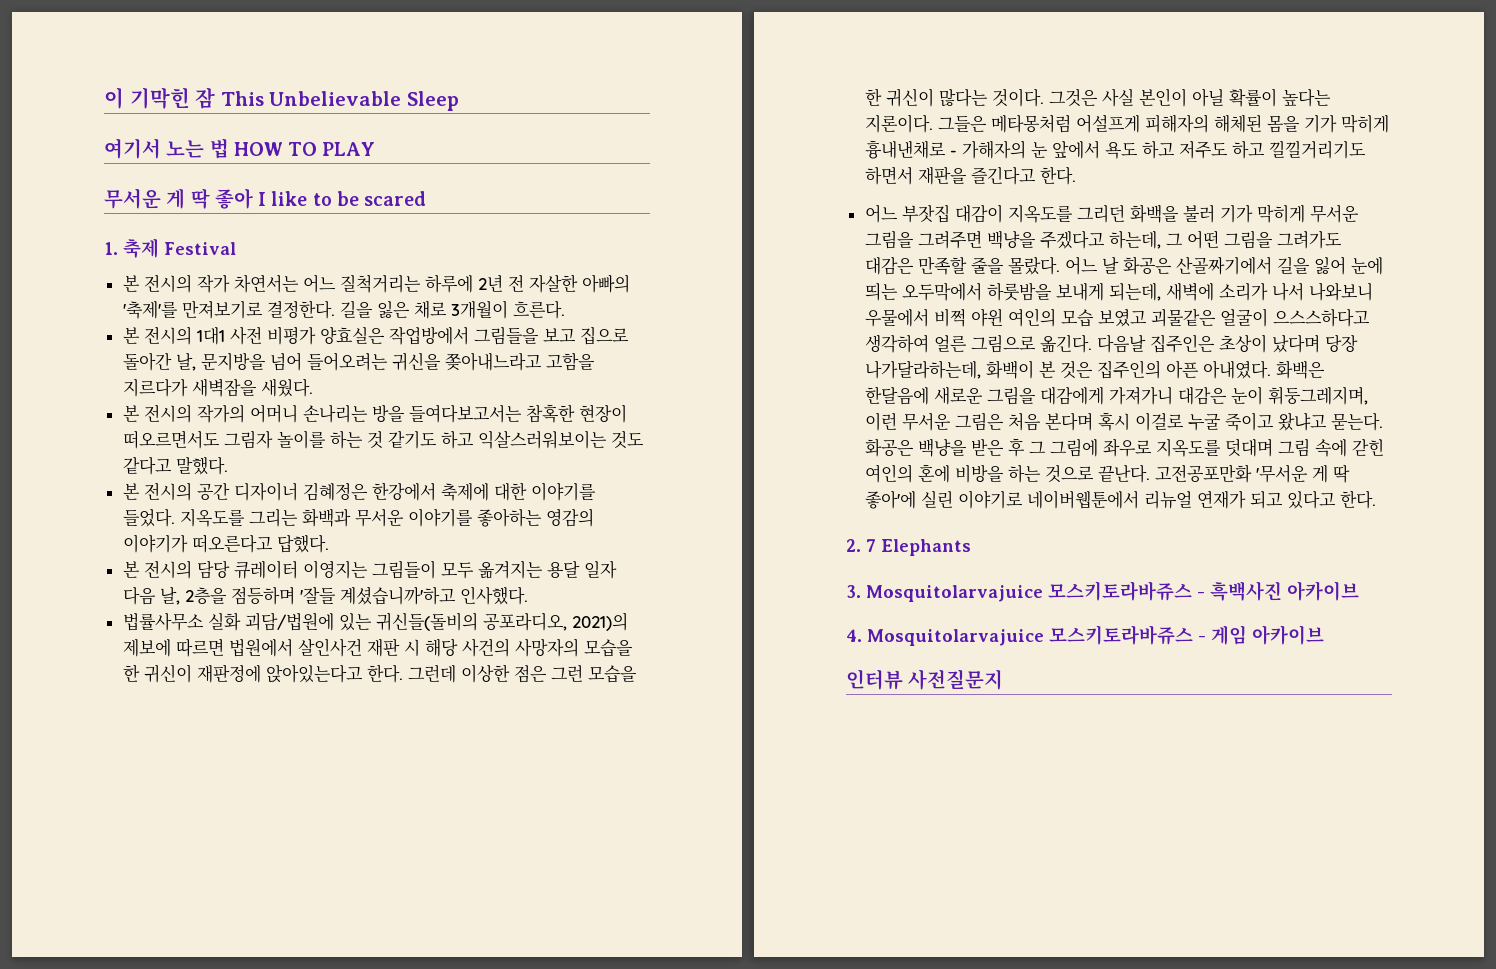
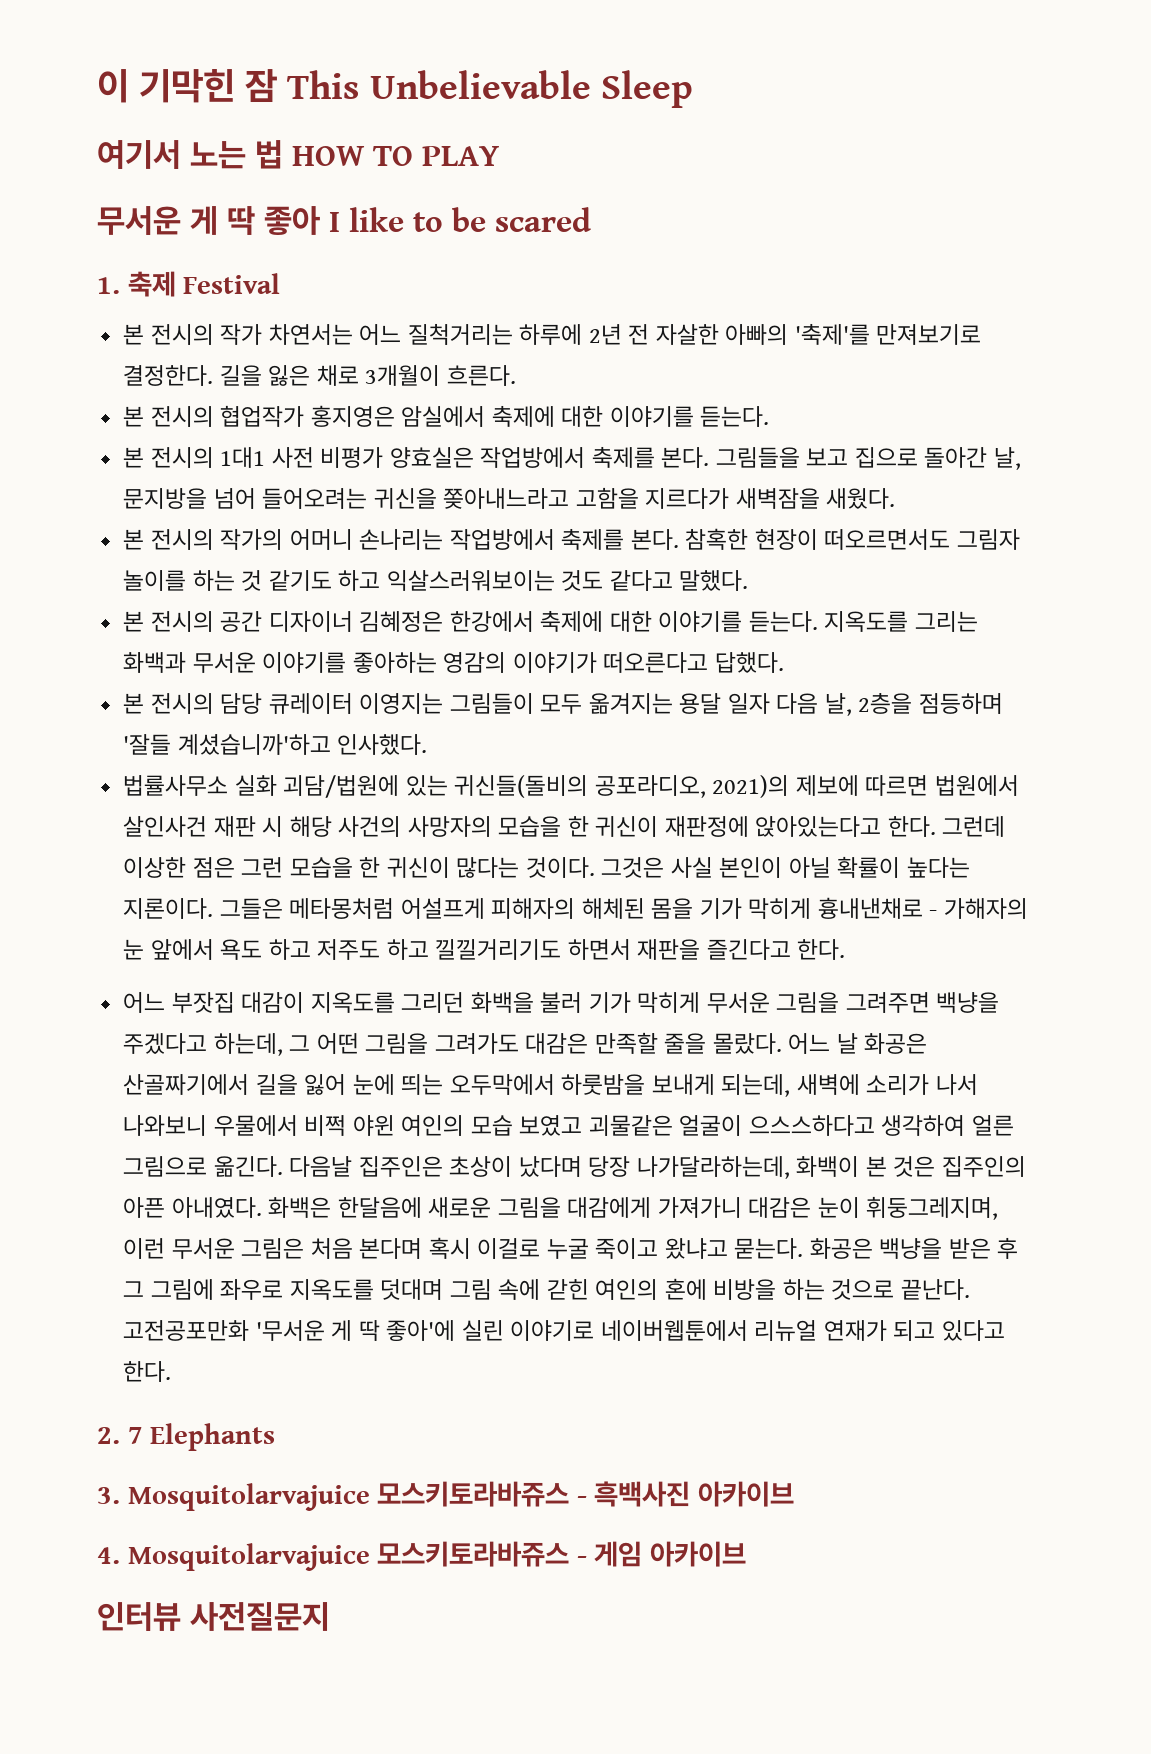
+ 본 전시의 협업작가 홍지영은 암실에서 축제에 대한 이야기를 듣는다.
- 본 전시의 1대1 사전 비평가 양효실은 작업방에서 그림들을 보고 집으로 돌아간 날, 문지방을 넘어 들어오려는 귀신을 쫒아내느라고 고함을 지르다가 새벽잠을 새웠다.
+ 본 전시의 1대1 사전 비평가 양효실은 작업방에서 축제를 본다. 그림들을 보고 집으로 돌아간 날, 문지방을 넘어 들어오려는 귀신을 쫒아내느라고 고함을 지르다가 새벽잠을 새웠다.
- 본 전시의 작가의 어머니 손나리는 방을 들여다보고서는 참혹한 현장이 떠오르면서도 그림자 놀이를 하는 것 같기도 하고 익살스러워보이는 것도 같다고 말했다.
+ 본 전시의 작가의 어머니 손나리는 작업방에서 축제를 본다. 참혹한 현장이 떠오르면서도 그림자 놀이를 하는 것 같기도 하고 익살스러워보이는 것도 같다고 말했다.
- 본 전시의 공간 디자이너 김혜정은 한강에서 축제에 대한 이야기를 들었다.
+ 본 전시의 공간 디자이너 김혜정은 한강에서 축제에 대한 이야기를 듣는다.

